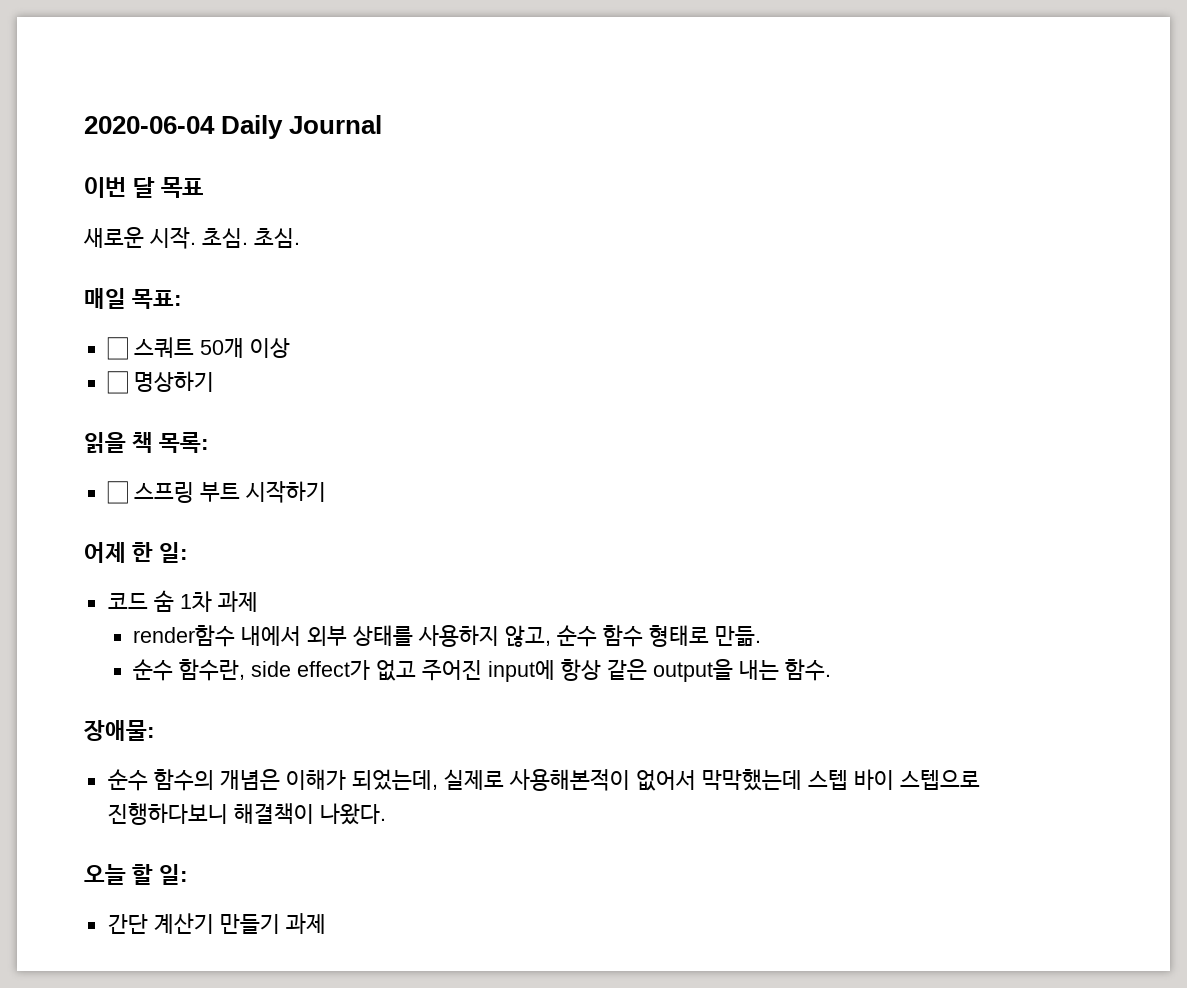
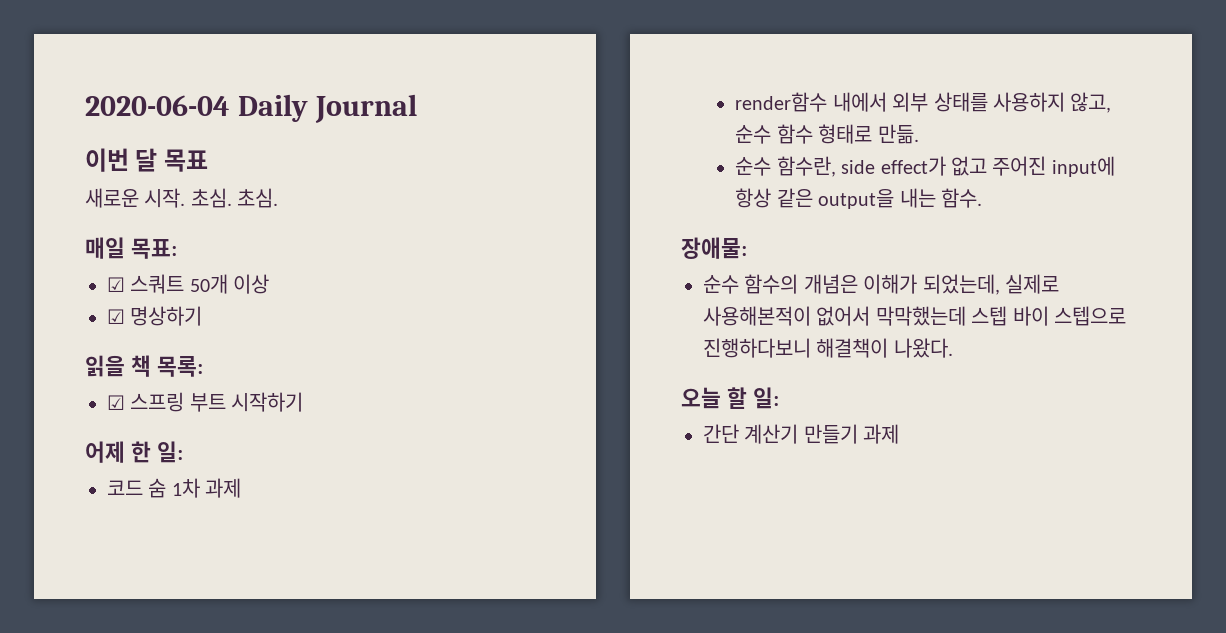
- ☐ 스쿼트 50개 이상
+ ☑ 스쿼트 50개 이상
- ☐ 명상하기
+ ☑ 명상하기
- ☐ 스프링 부트 시작하기
+ ☑ 스프링 부트 시작하기

